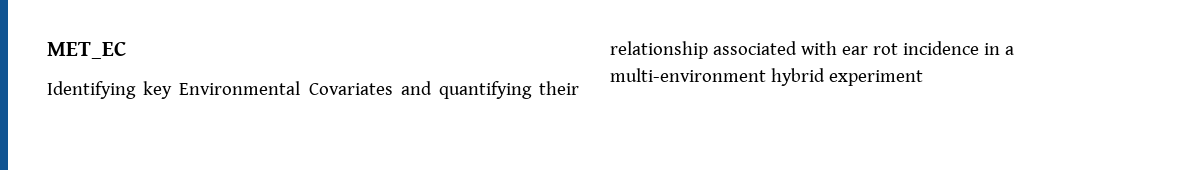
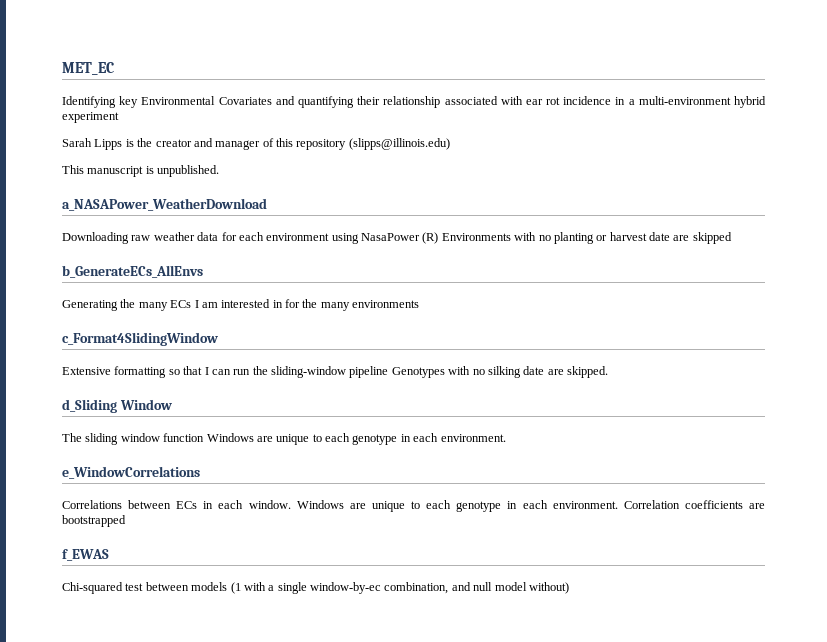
+ Sarah Lipps is the creator and manager of this repository (slipps@illinois.edu)
+ This manuscript is unpublished.
+ a_NASAPower_WeatherDownload
+ Downloading raw weather data for each environment using NasaPower (R) Environments with no planting or harvest date are skipped
+ b_GenerateECs_AllEnvs
+ Generating the many ECs I am interested in for the many environments
+ c_Format4SlidingWindow
+ Extensive formatting so that I can run the sliding-window pipeline Genotypes with no silking date are skipped.
+ d_Sliding Window
+ The sliding window function Windows are unique to each genotype in each environment.
+ e_WindowCorrelations
+ Correlations between ECs in each window. Windows are unique to each genotype in each environment. Correlation coefficients are bootstrapped
+ f_EWAS
+ Chi-squared test between models (1 with a single window-by-ec combination, and null model without)

